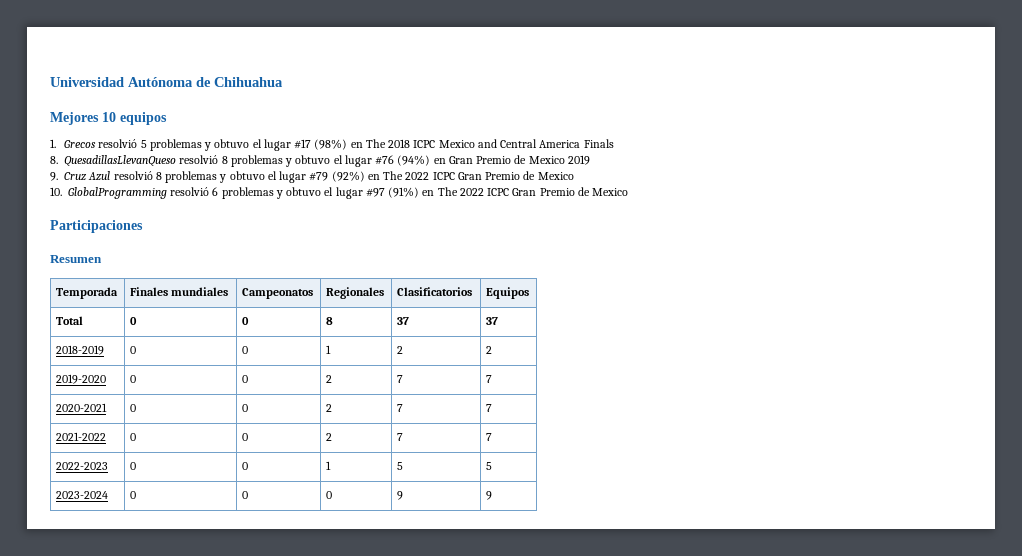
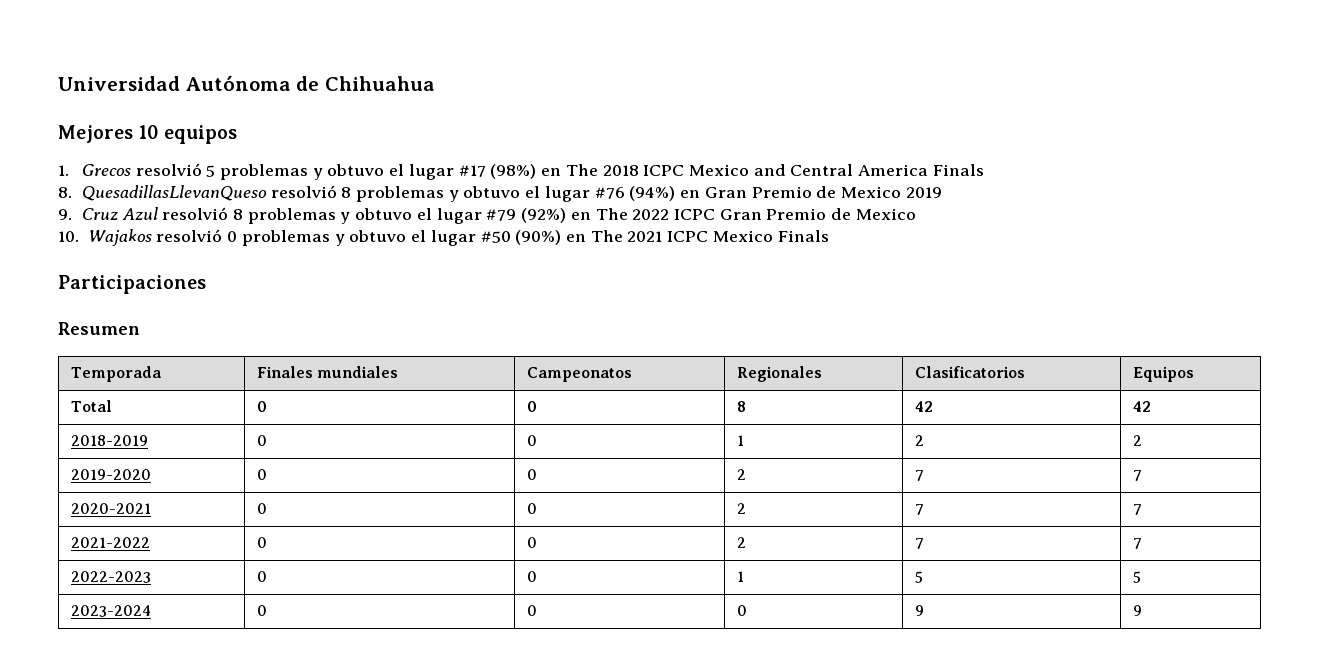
- 10. GlobalProgramming resolvió 6 problemas y obtuvo el lugar #97 (91%) en The 2022 ICPC Gran Premio de Mexico
+ 10. Wajakos resolvió 0 problemas y obtuvo el lugar #50 (90%) en The 2021 ICPC Mexico Finals
- Total | 0 | 0 | 8 | 37 | 37
+ Total | 0 | 0 | 8 | 42 | 42

